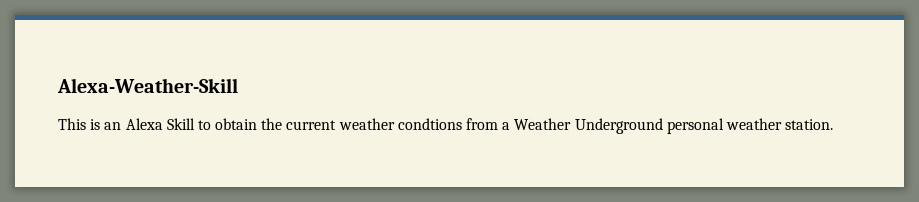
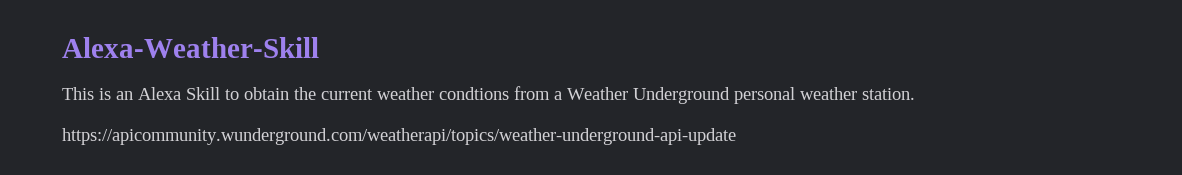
+ https://apicommunity.wunderground.com/weatherapi/topics/weather-underground-api-update

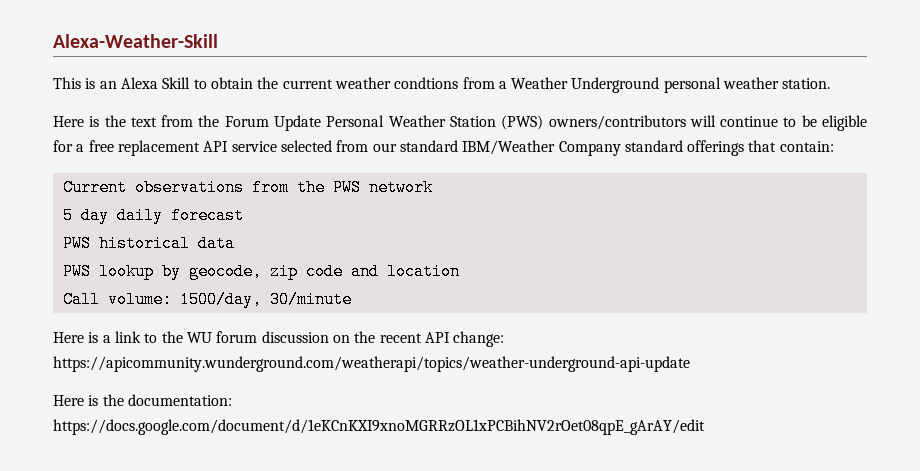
- https://apicommunity.wunderground.com/weatherapi/topics/weather-underground-api-update
+ Here is the text from the Forum Update Personal Weather Station (PWS) owners/contributors will continue to be eligible for a free replacement API service selected from our standard IBM/Weather Company standard offerings that contain:
+ Current observations from the PWS network
+ 5 day daily forecast
+ PWS historical data
+ PWS lookup by geocode, zip code and location
+ Call volume: 1500/day, 30/minute
+ Here is a link to the WU forum discussion on the recent API change: https://apicommunity.wunderground.com/weatherapi/topics/weather-underground-api-update
+ Here is the documentation: https://docs.google.com/document/d/1eKCnKXI9xnoMGRRzOL1xPCBihNV2rOet08qpE_gArAY/edit

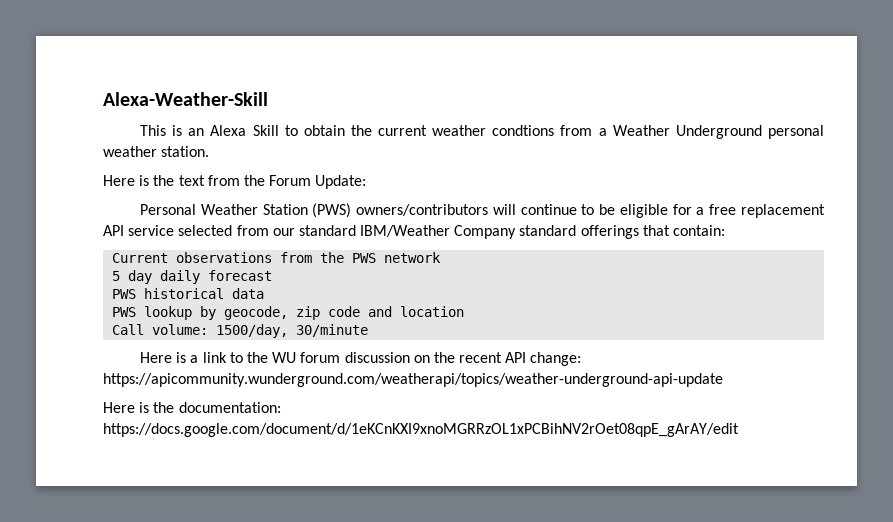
- Here is the text from the Forum Update Personal Weather Station (PWS) owners/contributors will continue to be eligible for a free replacement API service selected from our standard IBM/Weather Company standard offerings that contain:
+ Here is the text from the Forum Update:
+ Personal Weather Station (PWS) owners/contributors will continue to be eligible for a free replacement API service selected from our standard IBM/Weather Company standard offerings that contain:

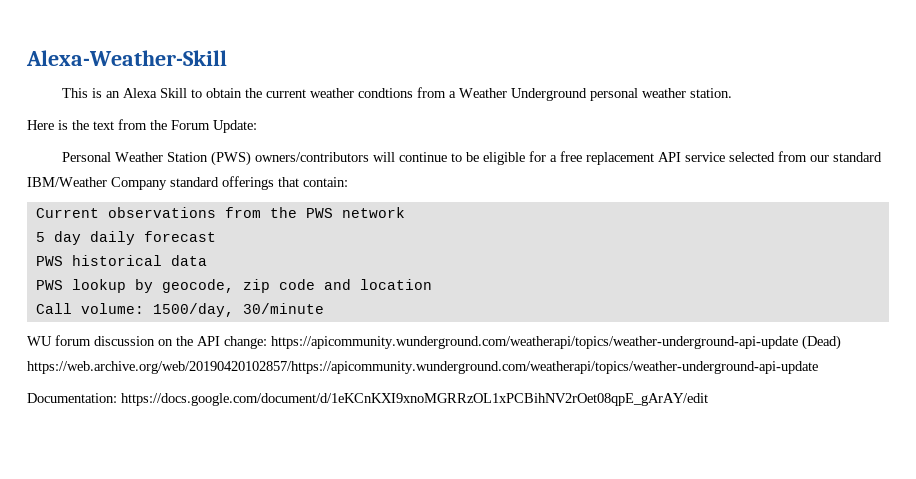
- Here is a link to the WU forum discussion on the recent API change: https://apicommunity.wunderground.com/weatherapi/topics/weather-underground-api-update
- Here is the documentation: https://docs.google.com/document/d/1eKCnKXI9xnoMGRRzOL1xPCBihNV2rOet08qpE_gArAY/edit
+ WU forum discussion on the API change: https://apicommunity.wunderground.com/weatherapi/topics/weather-underground-api-update (Dead) https://web.archive.org/web/20190420102857/https://apicommunity.wunderground.com/weatherapi/topics/weather-underground-api-update
+ Documentation: https://docs.google.com/document/d/1eKCnKXI9xnoMGRRzOL1xPCBihNV2rOet08qpE_gArAY/edit

